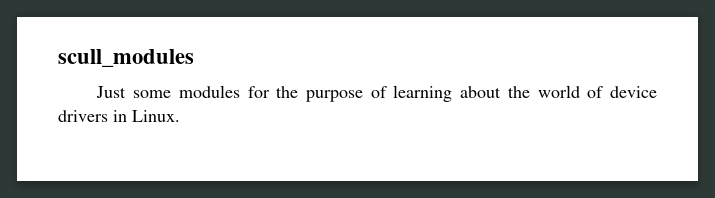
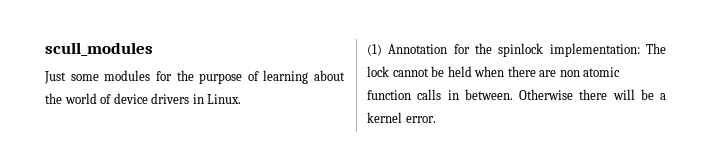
+ (1) Annotation for the spinlock implementation: The lock cannot be held when there are non atomic function calls in between. Otherwise there will be a kernel error.

